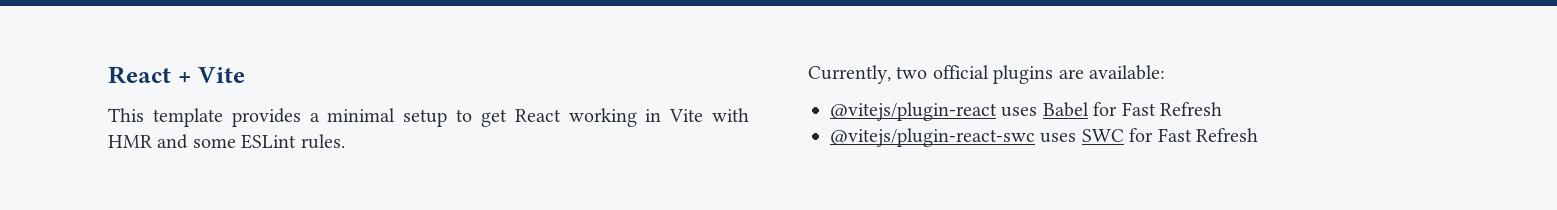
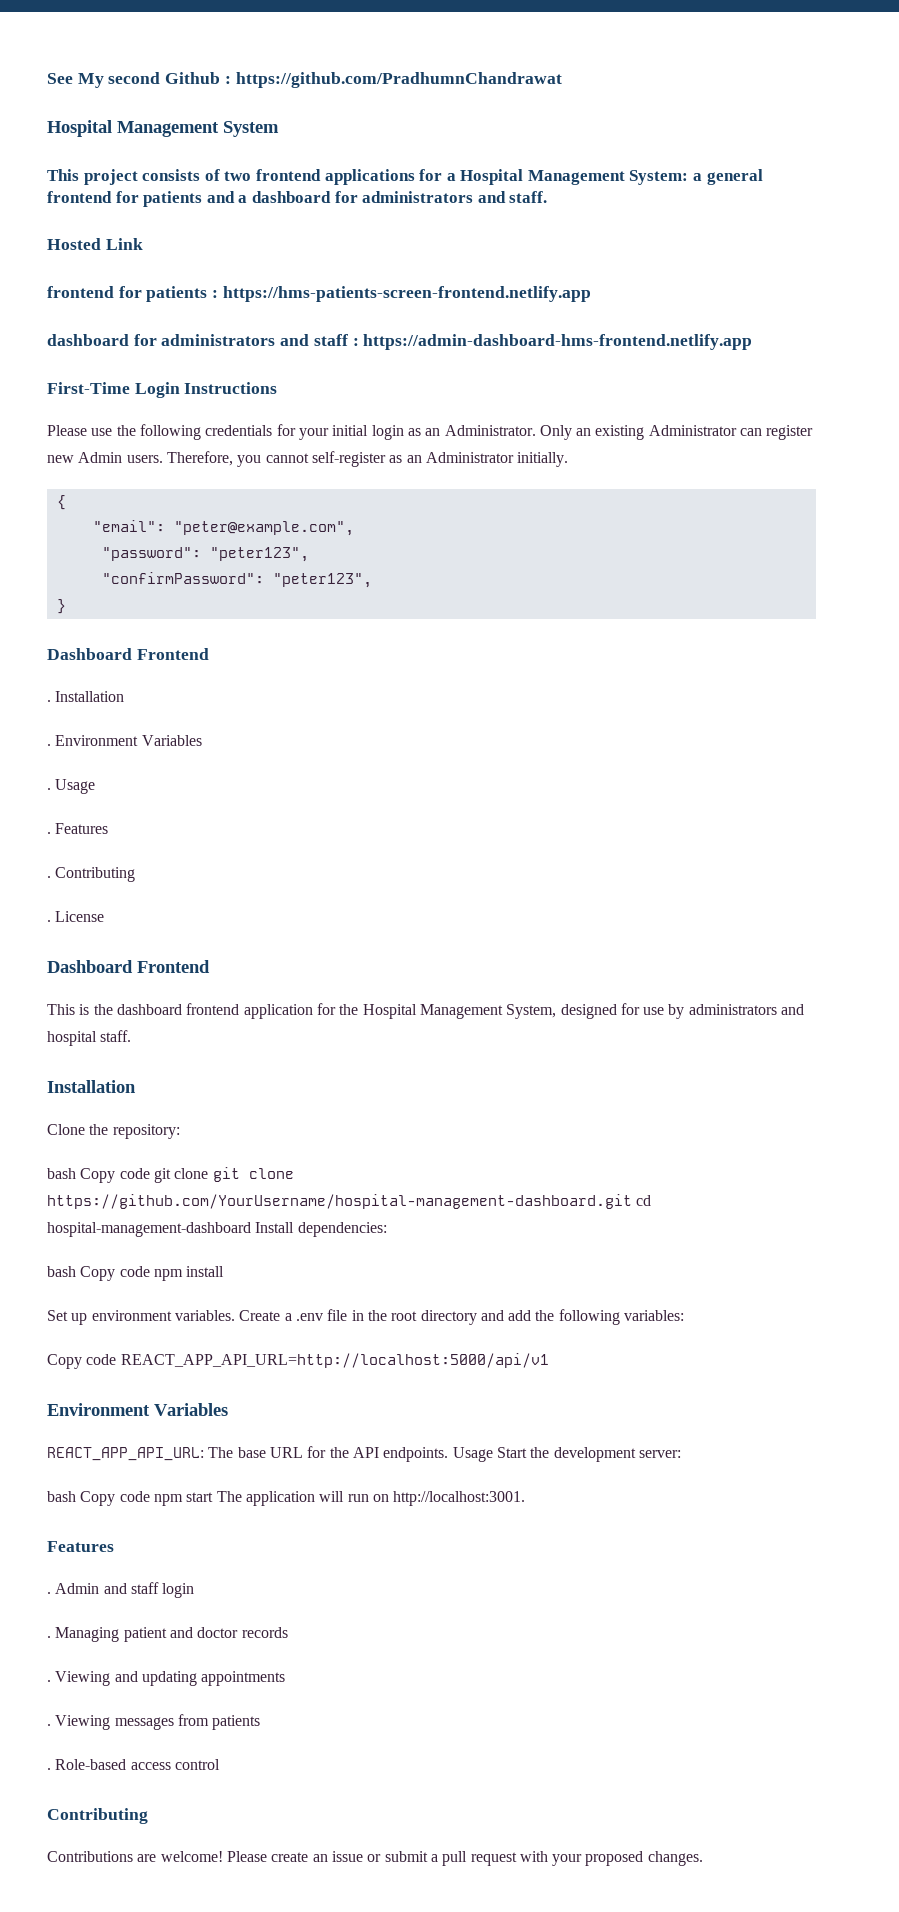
- React + Vite
- This template provides a minimal setup to get React working in Vite with HMR and some ESLint rules.
- Currently, two official plugins are available:
- @vitejs/plugin-react uses Babel for Fast Refresh
- @vitejs/plugin-react-swc uses SWC for Fast Refresh
+ See My second Github : https://github.com/PradhumnChandrawat
+ Hospital Management System
+ This project consists of two frontend applications for a Hospital Management System: a general frontend for patients and a dashboard for administrators and staff.
+ Hosted Link
+ frontend for patients : https://hms-patients-screen-frontend.netlify.app
+ dashboard for administrators and staff : https://admin-dashboard-hms-frontend.netlify.app
+ First-Time Login Instructions
+ Please use the following credentials for your initial login as an Administrator. Only an existing Administrator can register new Admin users. Therefore, you cannot self-register as an Administrator initially.
+ {
+ "email": "peter@example.com",
+ "password": "peter123",
+ "confirmPassword": "peter123",
+ }
+ Dashboard Frontend
+ . Installation
+ . Environment Variables
+ . Usage
+ . Features
+ . Contributing
+ . License
+ Dashboard Frontend
+ This is the dashboard frontend application for the Hospital Management System, designed for use by administrators and hospital staff.
+ Installation
+ Clone the repository:
+ bash Copy code git clone git clone https://github.com/YourUsername/hospital-management-dashboard.git cd hospital-management-dashboard Install dependencies:
+ bash Copy code npm install
+ Set up environment variables. Create a .env file in the root directory and add the following variables:
+ Copy code REACT_APP_API_URL=http://localhost:5000/api/v1
+ Environment Variables
+ REACT_APP_API_URL: The base URL for the API endpoints. Usage Start the development server:
+ bash Copy code npm start The application will run on http://localhost:3001.
+ Features
+ . Admin and staff login
+ . Managing patient and doctor records
+ . Viewing and updating appointments
+ . Viewing messages from patients
+ . Role-based access control
+ Contributing
+ Contributions are welcome! Please create an issue or submit a pull request with your proposed changes.

